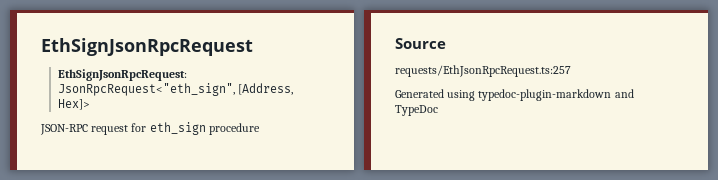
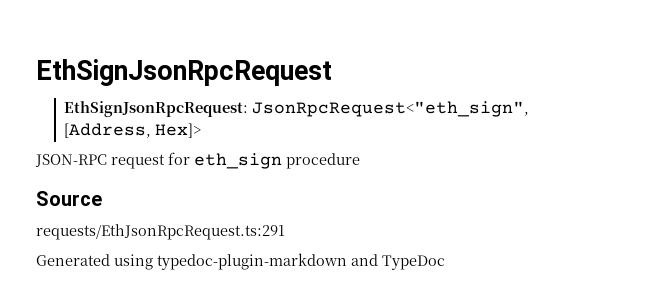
- requests/EthJsonRpcRequest.ts:257
+ requests/EthJsonRpcRequest.ts:291

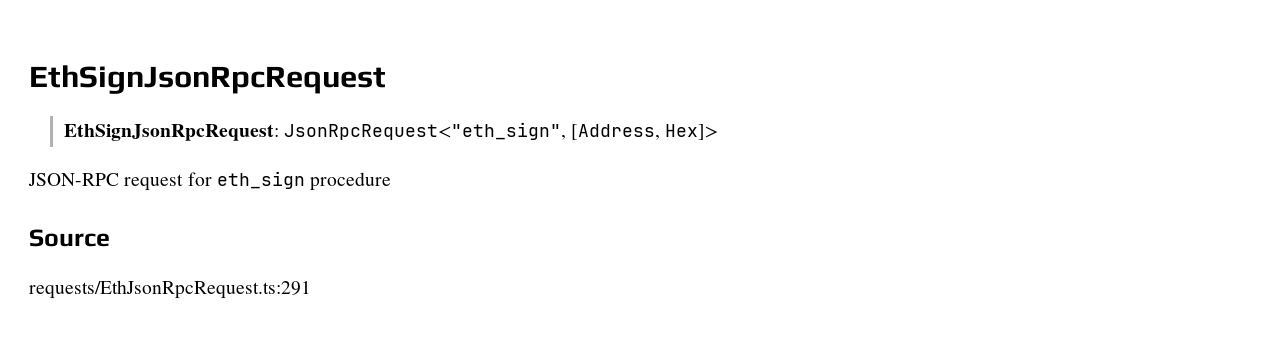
- Generated using typedoc-plugin-markdown and TypeDoc

